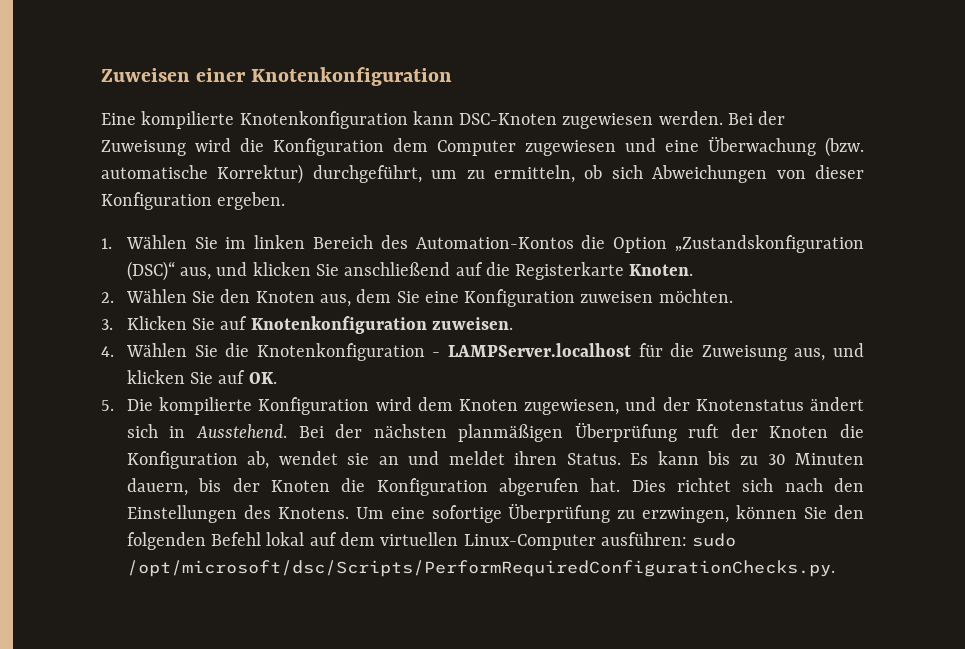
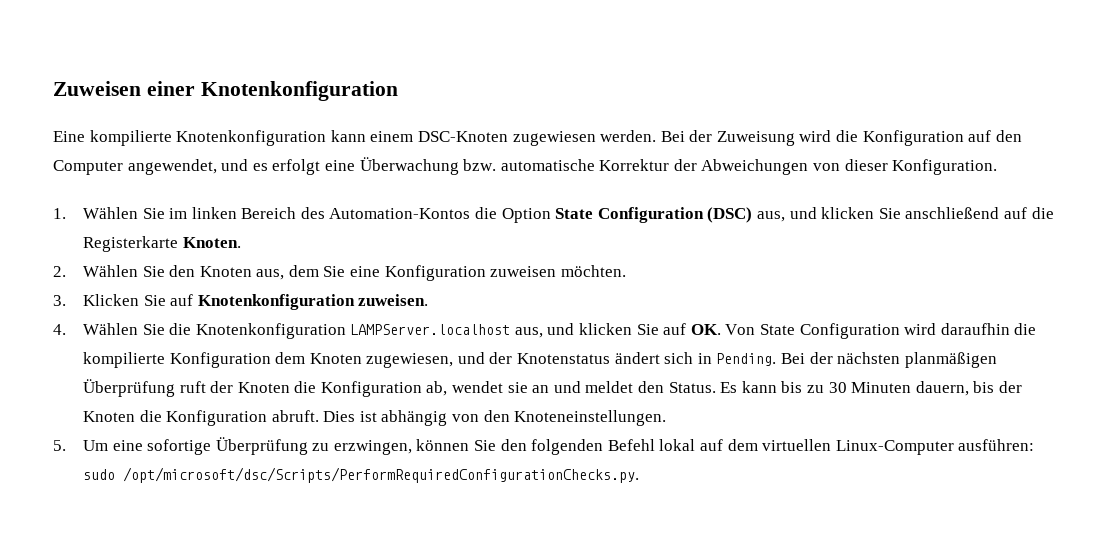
- Eine kompilierte Knotenkonfiguration kann DSC-Knoten zugewiesen werden.
+ Eine kompilierte Knotenkonfiguration kann einem DSC-Knoten zugewiesen werden.
- Bei der Zuweisung wird die Konfiguration dem Computer zugewiesen und eine Überwachung (bzw. automatische Korrektur) durchgeführt, um zu ermitteln, ob sich Abweichungen von dieser Konfiguration ergeben.
+ Bei der Zuweisung wird die Konfiguration auf den Computer angewendet, und es erfolgt eine Überwachung bzw. automatische Korrektur der Abweichungen von dieser Konfiguration.
- 1. Wählen Sie im linken Bereich des Automation-Kontos die Option „Zustandskonfiguration (DSC)“ aus, und klicken Sie anschließend auf die Registerkarte Knoten.
+ 1. Wählen Sie im linken Bereich des Automation-Kontos die Option State Configuration (DSC) aus, und klicken Sie anschließend auf die Registerkarte Knoten.
- 4. Wählen Sie die Knotenkonfiguration - LAMPServer.localhost für die Zuweisung aus, und klicken Sie auf OK.
- 5. Die kompilierte Konfiguration wird dem Knoten zugewiesen, und der Knotenstatus ändert sich in Ausstehend.
+ 4. Wählen Sie die Knotenkonfiguration LAMPServer.localhost aus, und klicken Sie auf OK. Von State Configuration wird daraufhin die kompilierte Konfiguration dem Knoten zugewiesen, und der Knotenstatus ändert sich in Pending.
- Bei der nächsten planmäßigen Überprüfung ruft der Knoten die Konfiguration ab, wendet sie an und meldet ihren Status.
+ Bei der nächsten planmäßigen Überprüfung ruft der Knoten die Konfiguration ab, wendet sie an und meldet den Status.
- Es kann bis zu 30 Minuten dauern, bis der Knoten die Konfiguration abgerufen hat. Dies richtet sich nach den Einstellungen des Knotens. Um eine sofortige Überprüfung zu erzwingen, können Sie den folgenden Befehl lokal auf dem virtuellen Linux-Computer ausführen: sudo /opt/microsoft/dsc/Scripts/PerformRequiredConfigurationChecks.py.
+ Es kann bis zu 30 Minuten dauern, bis der Knoten die Konfiguration abruft. Dies ist abhängig von den Knoteneinstellungen.
+ 5. Um eine sofortige Überprüfung zu erzwingen, können Sie den folgenden Befehl lokal auf dem virtuellen Linux-Computer ausführen: sudo /opt/microsoft/dsc/Scripts/PerformRequiredConfigurationChecks.py.

